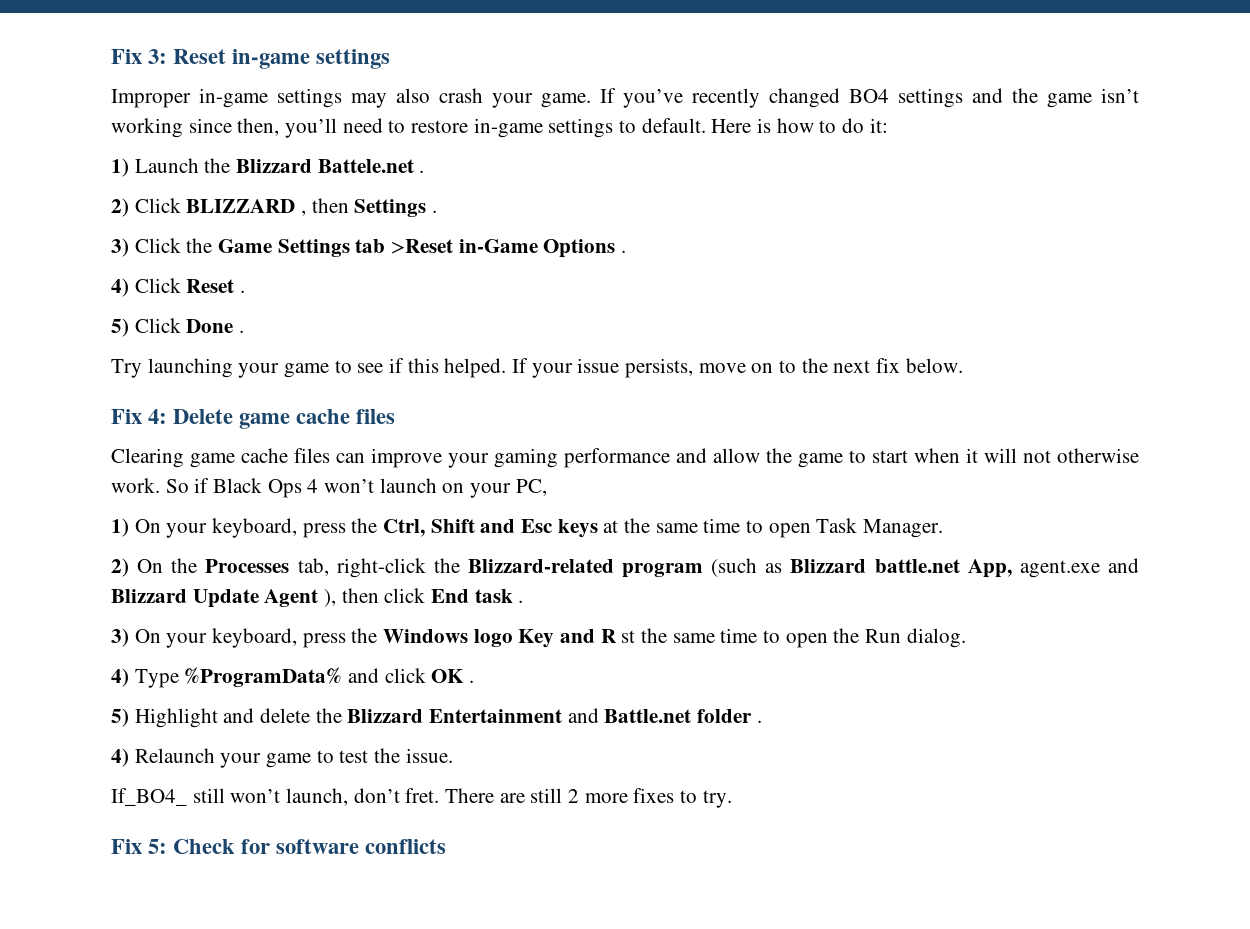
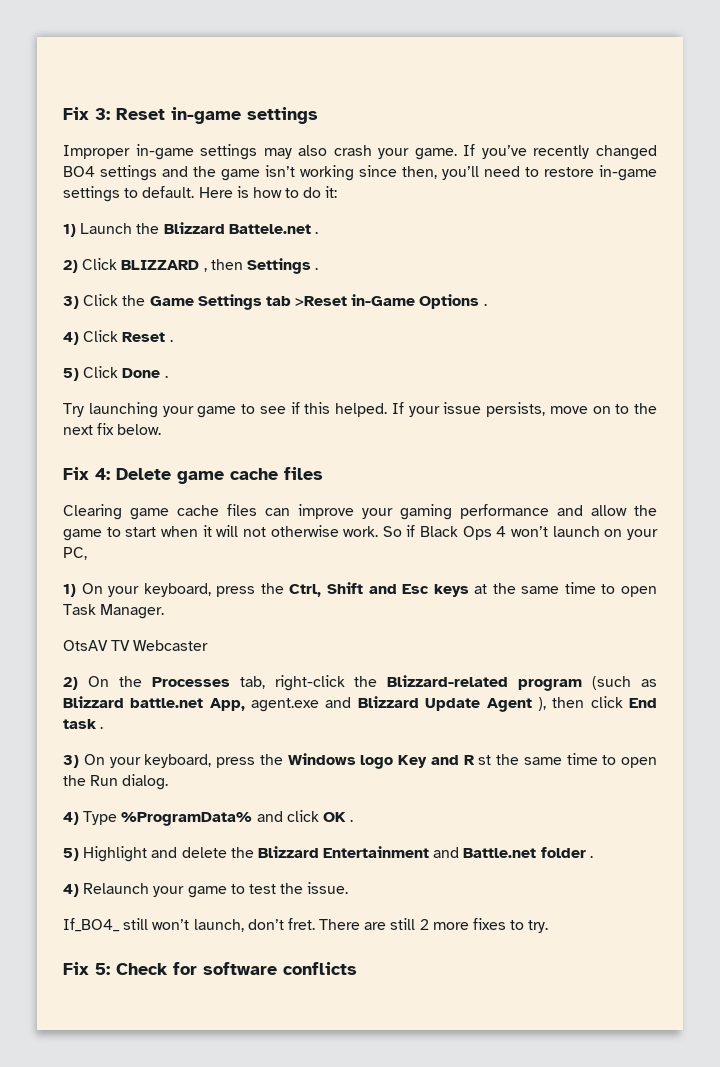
+ OtsAV TV Webcaster

